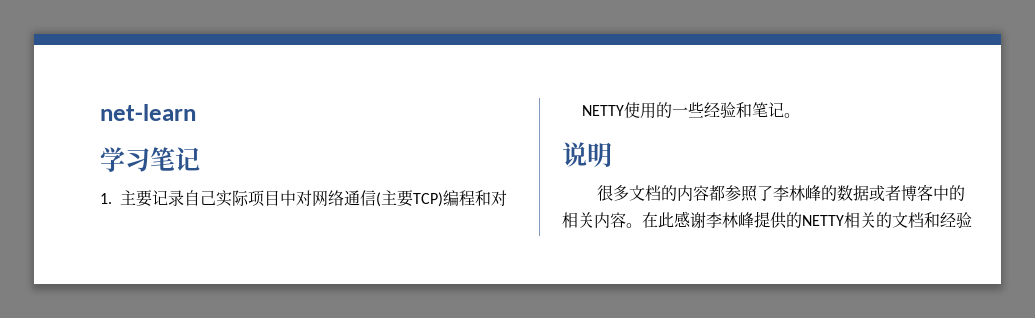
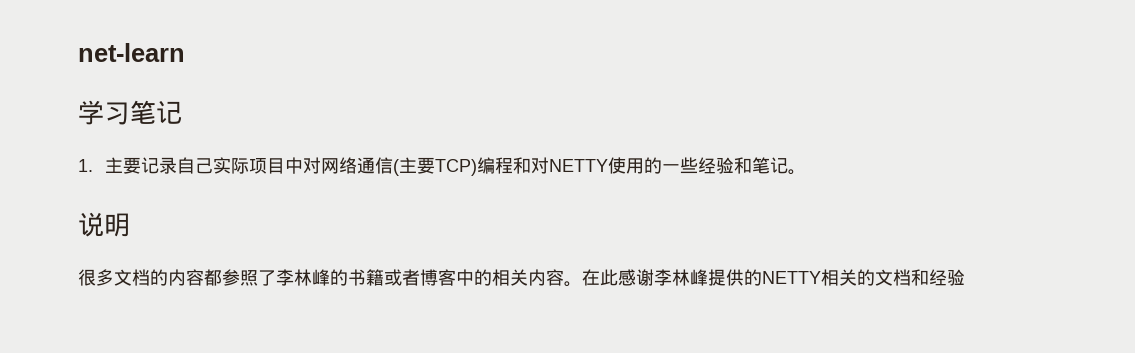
- 很多文档的内容都参照了李林峰的数据或者博客中的相关内容。
+ 很多文档的内容都参照了李林峰的书籍或者博客中的相关内容。

